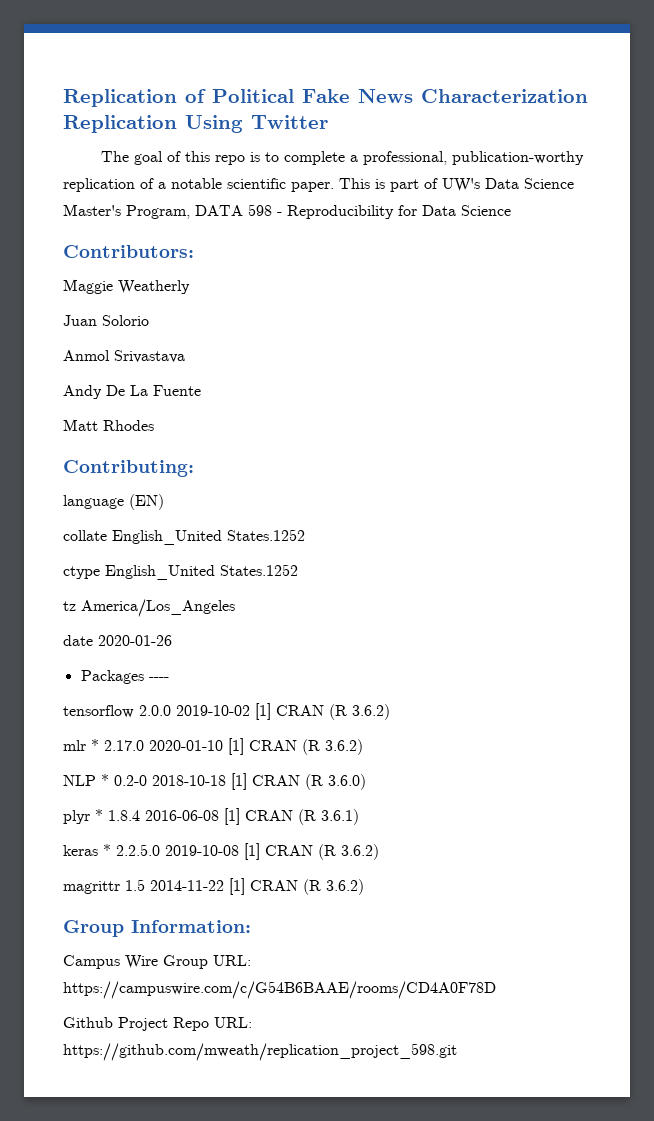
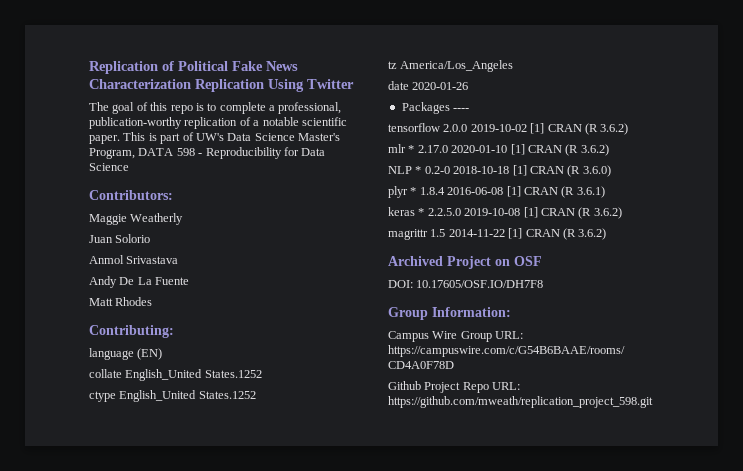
+ Archived Project on OSF
+ DOI: 10.17605/OSF.IO/DH7F8

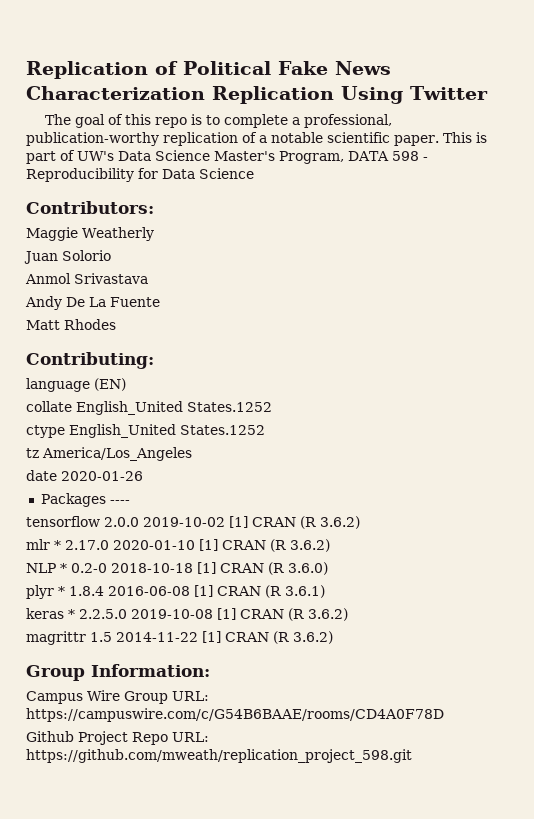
- Archived Project on OSF
- DOI: 10.17605/OSF.IO/DH7F8

